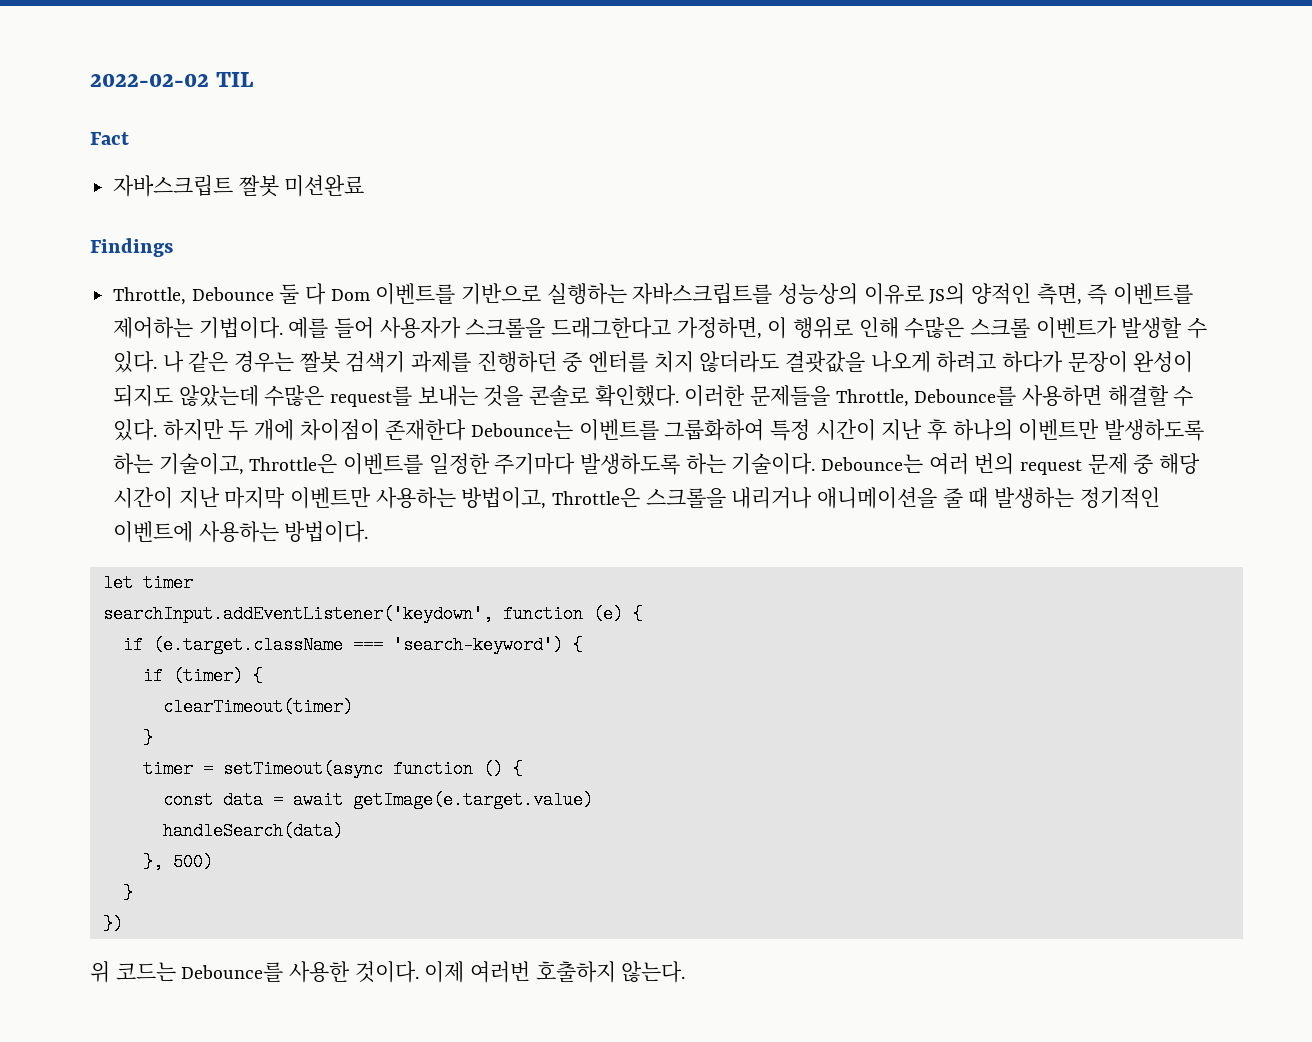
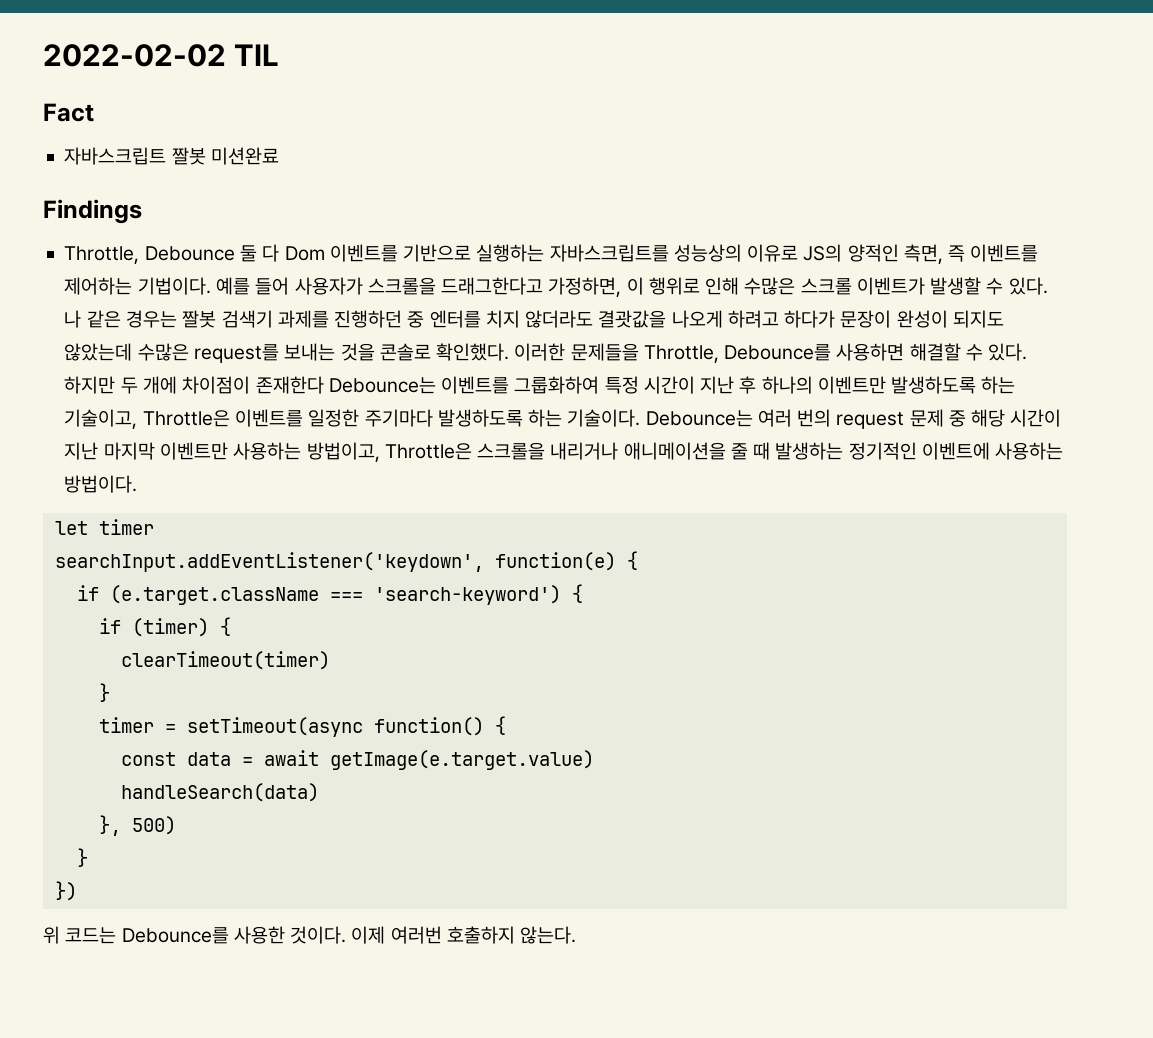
- searchInput.addEventListener('keydown', function (e) {
+ searchInput.addEventListener('keydown', function(e) {
- timer = setTimeout(async function () {
+ timer = setTimeout(async function() {

